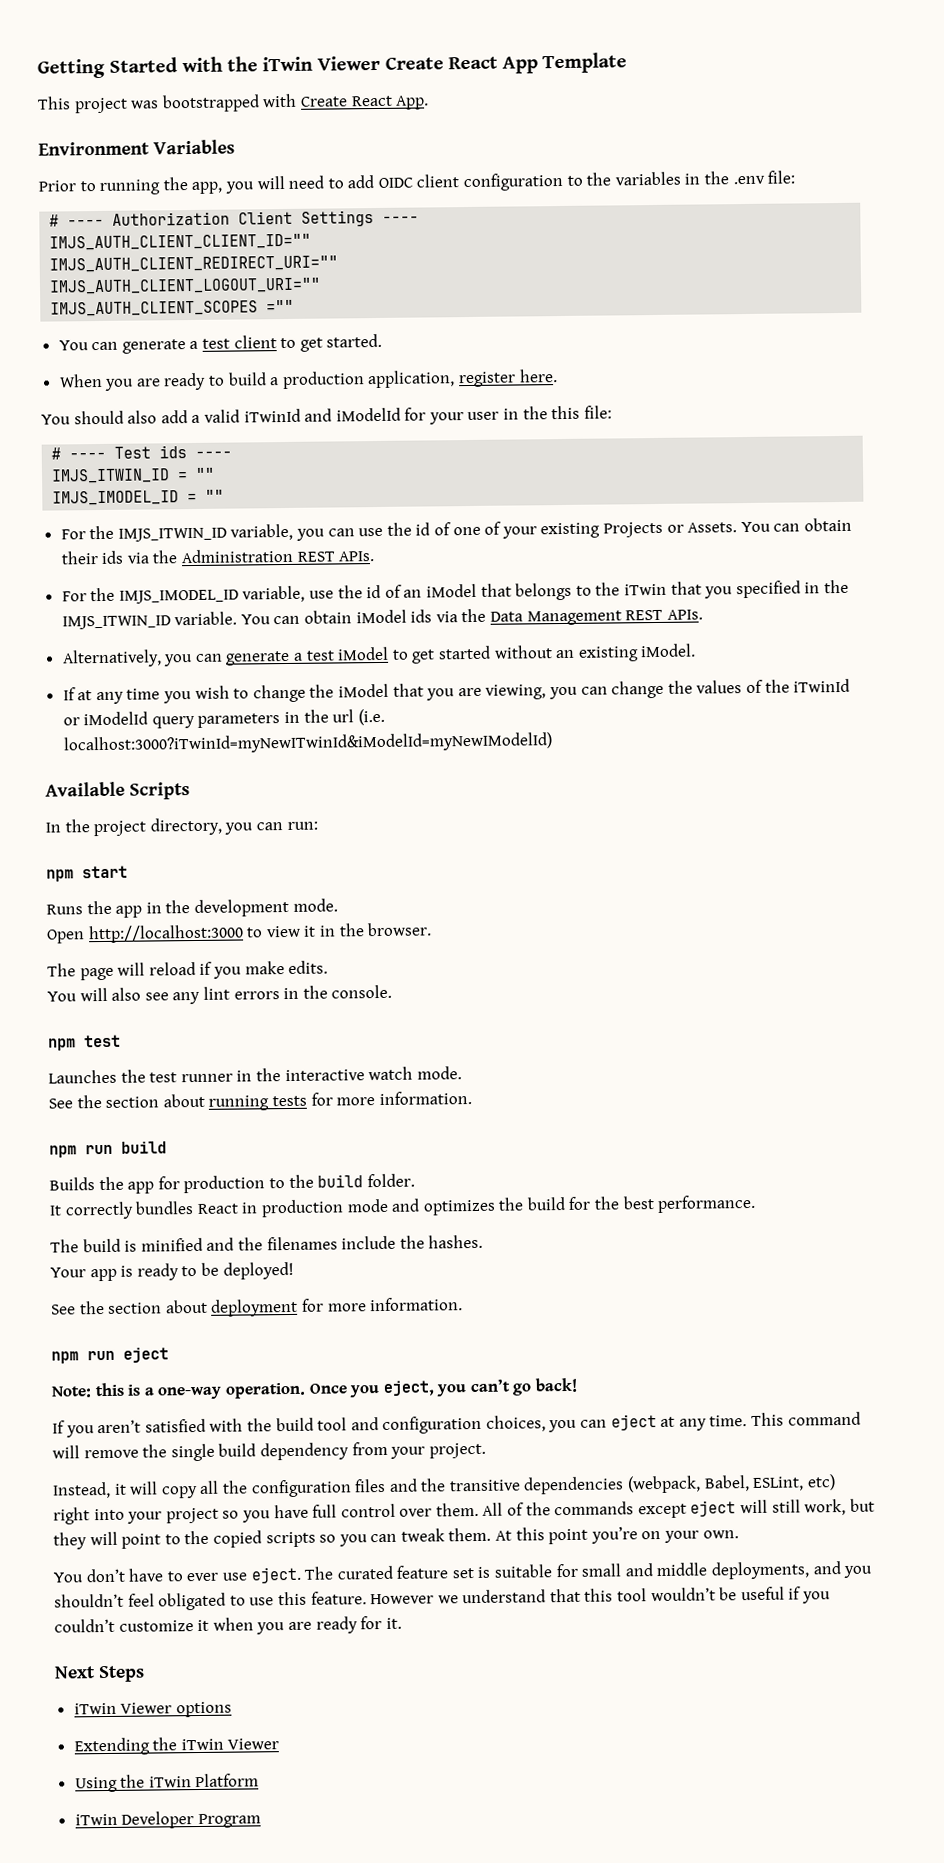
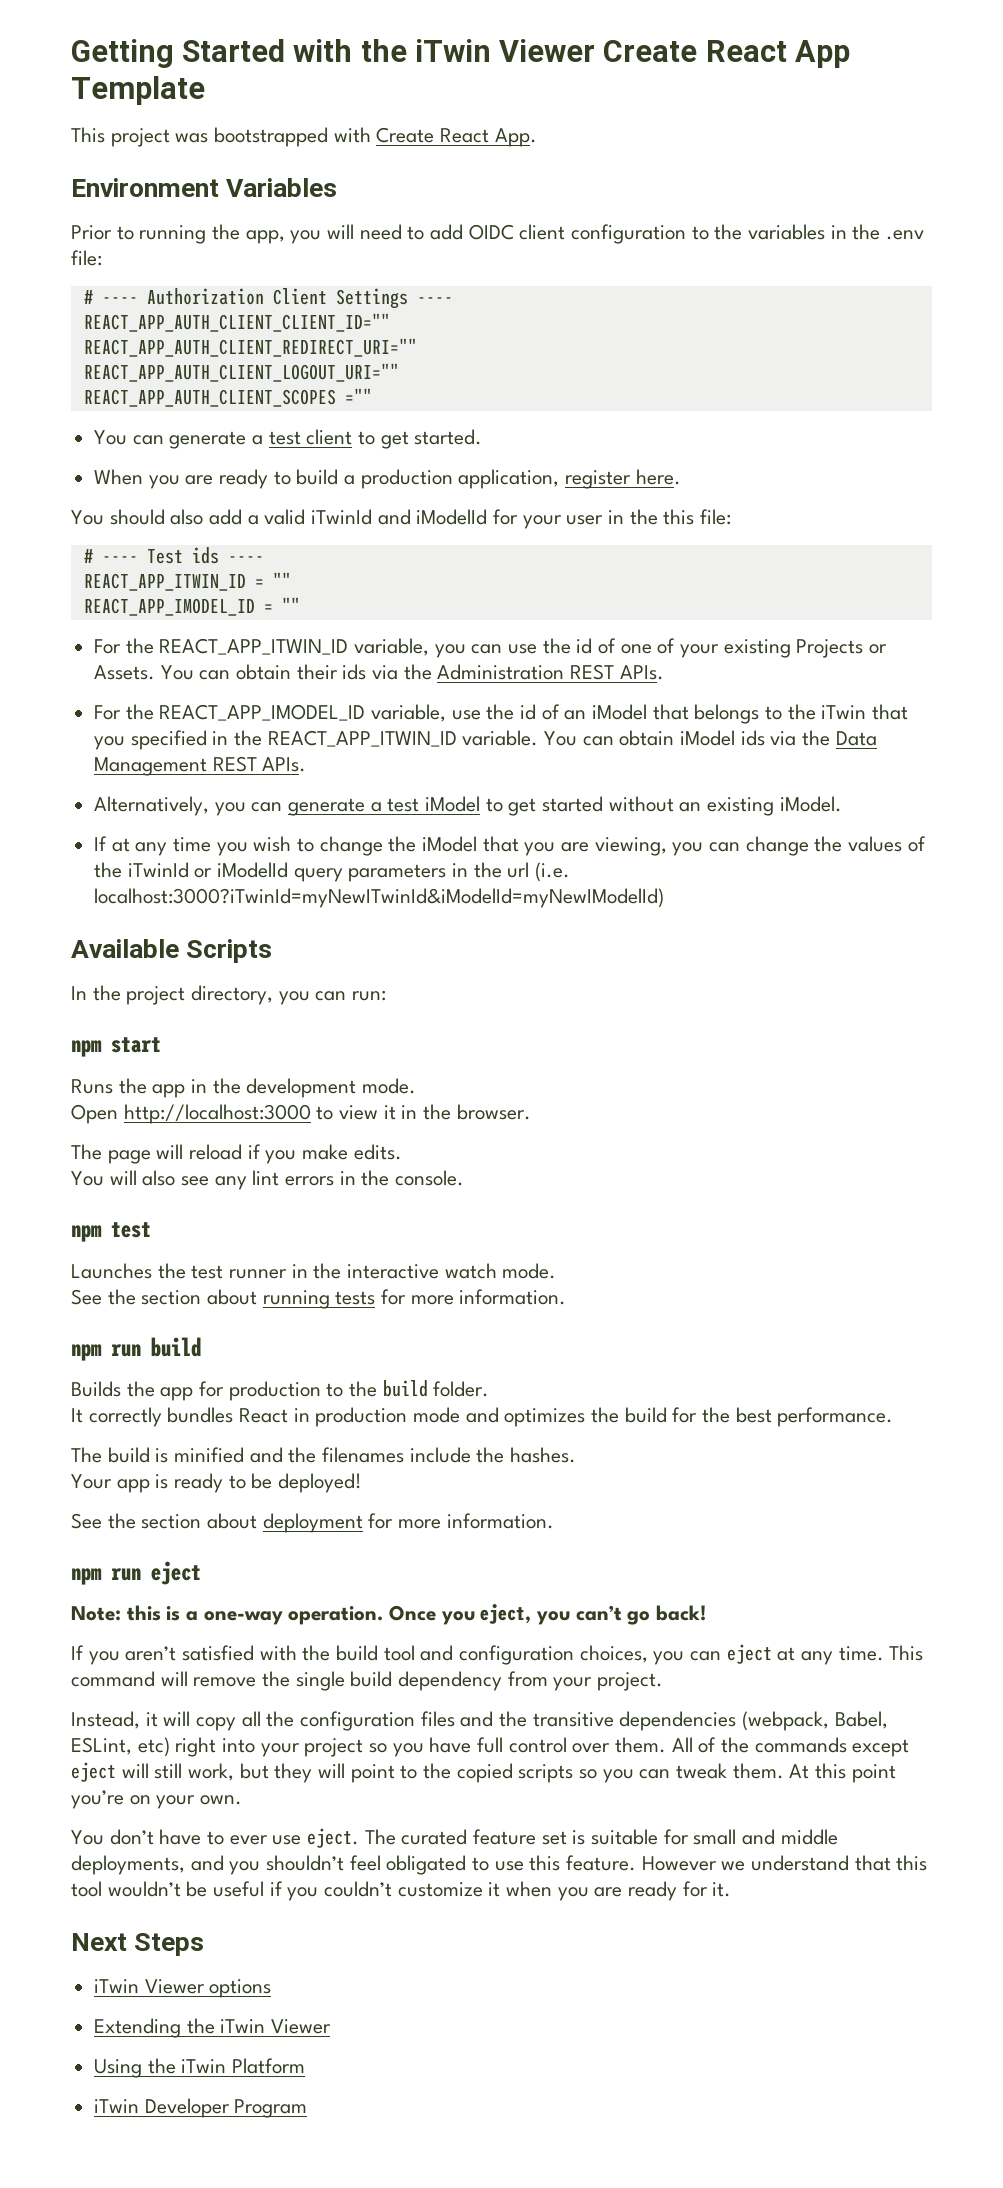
- IMJS_AUTH_CLIENT_CLIENT_ID=""
- IMJS_AUTH_CLIENT_REDIRECT_URI=""
- IMJS_AUTH_CLIENT_LOGOUT_URI=""
- IMJS_AUTH_CLIENT_SCOPES =""
+ REACT_APP_AUTH_CLIENT_CLIENT_ID=""
+ REACT_APP_AUTH_CLIENT_REDIRECT_URI=""
+ REACT_APP_AUTH_CLIENT_LOGOUT_URI=""
+ REACT_APP_AUTH_CLIENT_SCOPES =""
- IMJS_ITWIN_ID = ""
- IMJS_IMODEL_ID = ""
+ REACT_APP_ITWIN_ID = ""
+ REACT_APP_IMODEL_ID = ""
- For the IMJS_ITWIN_ID variable, you can use the id of one of your existing Projects or Assets.
+ For the REACT_APP_ITWIN_ID variable, you can use the id of one of your existing Projects or Assets.
- For the IMJS_IMODEL_ID variable, use the id of an iModel that belongs to the iTwin that you specified in the IMJS_ITWIN_ID variable.
+ For the REACT_APP_IMODEL_ID variable, use the id of an iModel that belongs to the iTwin that you specified in the REACT_APP_ITWIN_ID variable.

